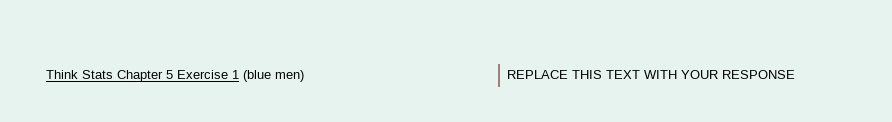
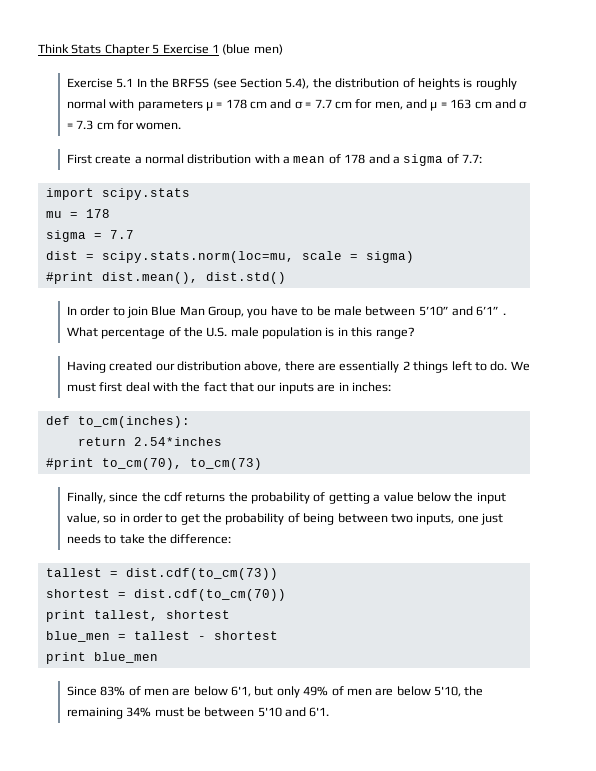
- REPLACE THIS TEXT WITH YOUR RESPONSE
+ Exercise 5.1 In the BRFSS (see Section 5.4), the distribution of heights is roughly normal with parameters µ = 178 cm and σ = 7.7 cm for men, and µ = 163 cm and σ = 7.3 cm for women.
+ First create a normal distribution with a mean of 178 and a sigma of 7.7:
+ import scipy.stats
+ mu = 178
+ sigma = 7.7
+ dist = scipy.stats.norm(loc=mu, scale = sigma)
+ #print dist.mean(), dist.std()
+ In order to join Blue Man Group, you have to be male between 5’10” and 6’1” . What percentage of the U.S. male population is in this range?
+ Having created our distribution above, there are essentially 2 things left to do. We must first deal with the fact that our inputs are in inches:
+ def to_cm(inches):
+ return 2.54*inches
+ #print to_cm(70), to_cm(73)
+ Finally, since the cdf returns the probability of getting a value below the input value, so in order to get the probability of being between two inputs, one just needs to take the difference:
+ tallest = dist.cdf(to_cm(73))
+ shortest = dist.cdf(to_cm(70))
+ print tallest, shortest
+ blue_men = tallest - shortest
+ print blue_men
+ Since 83% of men are below 6'1, but only 49% of men are below 5'10, the remaining 34% must be between 5'10 and 6'1.

